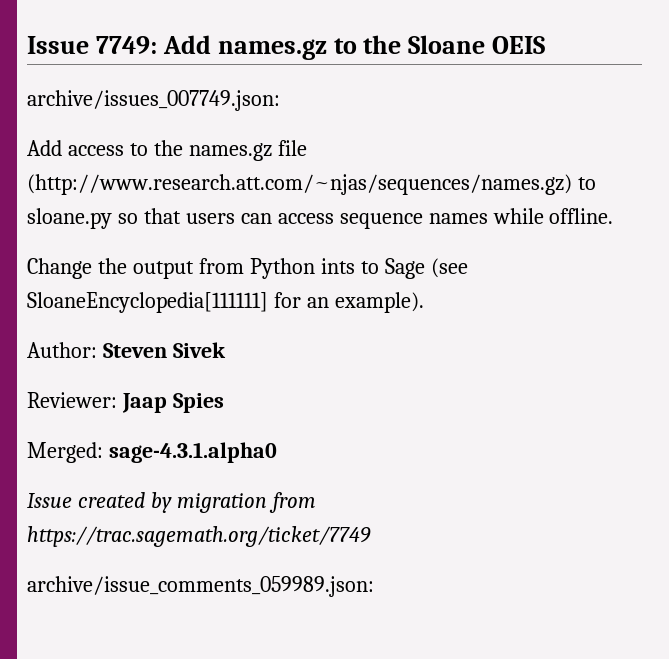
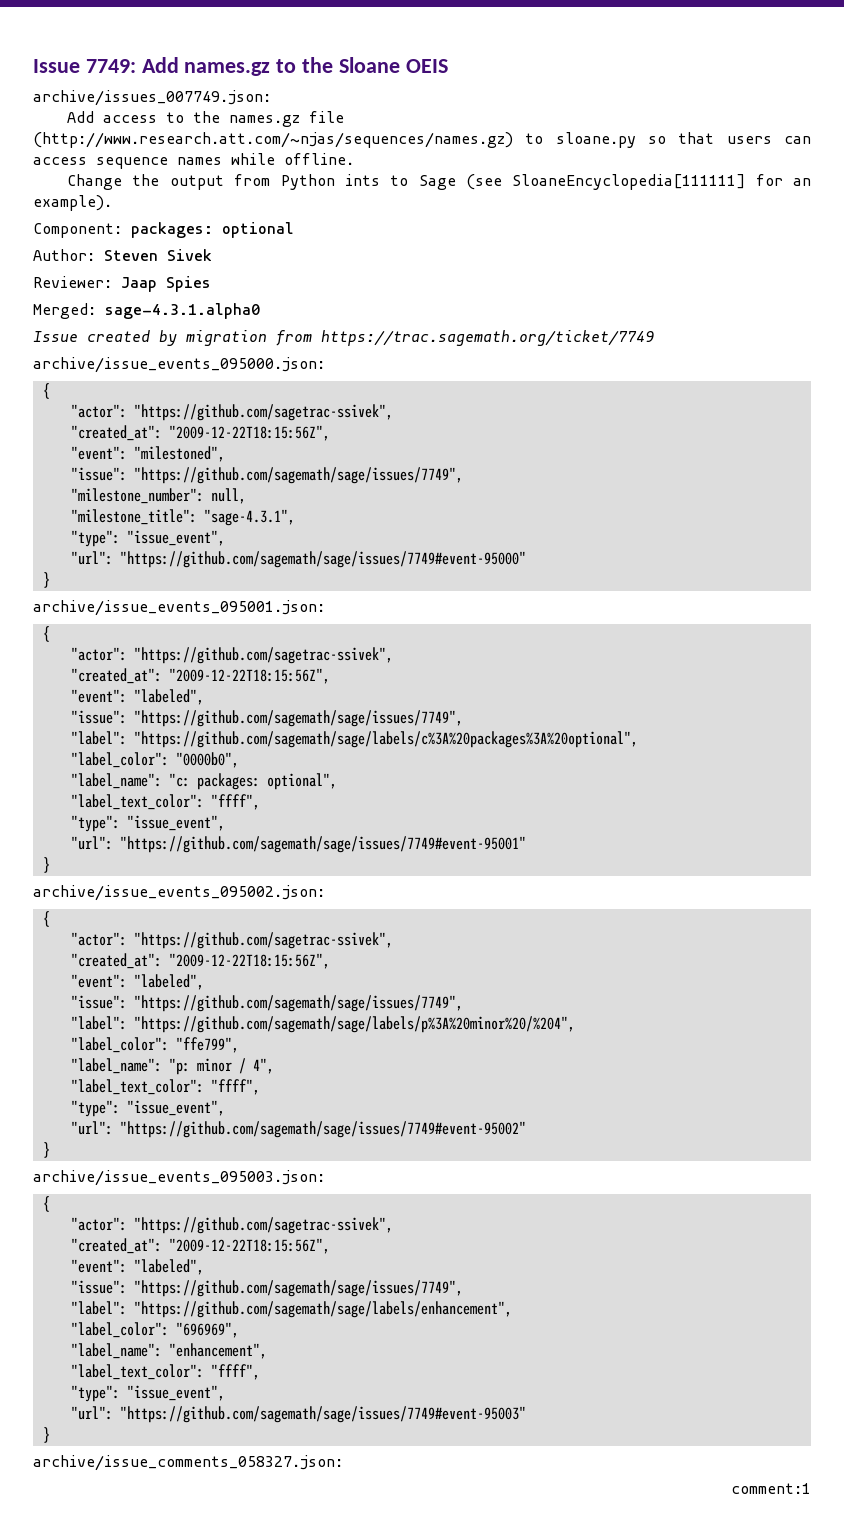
+ Component: packages: optional
- archive/issue_comments_059989.json:
+ archive/issue_events_095000.json:
+ {
+ "actor": "https://github.com/sagetrac-ssivek",
+ "created_at": "2009-12-22T18:15:56Z",
+ "event": "milestoned",
+ "issue": "https://github.com/sagemath/sage/issues/7749",
+ "milestone_number": null,
+ "milestone_title": "sage-4.3.1",
+ "type": "issue_event",
+ "url": "https://github.com/sagemath/sage/issues/7749#event-95000"
+ }
+ archive/issue_events_095001.json:
+ {
+ "actor": "https://github.com/sagetrac-ssivek",
+ "created_at": "2009-12-22T18:15:56Z",
+ "event": "labeled",
+ "issue": "https://github.com/sagemath/sage/issues/7749",
+ "label": "https://github.com/sagemath/sage/labels/c%3A%20packages%3A%20optional",
+ "label_color": "0000b0",
+ "label_name": "c: packages: optional",
+ "label_text_color": "ffff",
+ "type": "issue_event",
+ "url": "https://github.com/sagemath/sage/issues/7749#event-95001"
+ }
+ archive/issue_events_095002.json:
+ {
+ "actor": "https://github.com/sagetrac-ssivek",
+ "created_at": "2009-12-22T18:15:56Z",
+ "event": "labeled",
+ "issue": "https://github.com/sagemath/sage/issues/7749",
+ "label": "https://github.com/sagemath/sage/labels/p%3A%20minor%20/%204",
+ "label_color": "ffe799",
+ "label_name": "p: minor / 4",
+ "label_text_color": "ffff",
+ "type": "issue_event",
+ "url": "https://github.com/sagemath/sage/issues/7749#event-95002"
+ }
+ archive/issue_events_095003.json:
+ {
+ "actor": "https://github.com/sagetrac-ssivek",
+ "created_at": "2009-12-22T18:15:56Z",
+ "event": "labeled",
+ "issue": "https://github.com/sagemath/sage/issues/7749",
+ "label": "https://github.com/sagemath/sage/labels/enhancement",
+ "label_color": "696969",
+ "label_name": "enhancement",
+ "label_text_color": "ffff",
+ "type": "issue_event",
+ "url": "https://github.com/sagemath/sage/issues/7749#event-95003"
+ }
+ archive/issue_comments_058327.json:
+ comment:1

